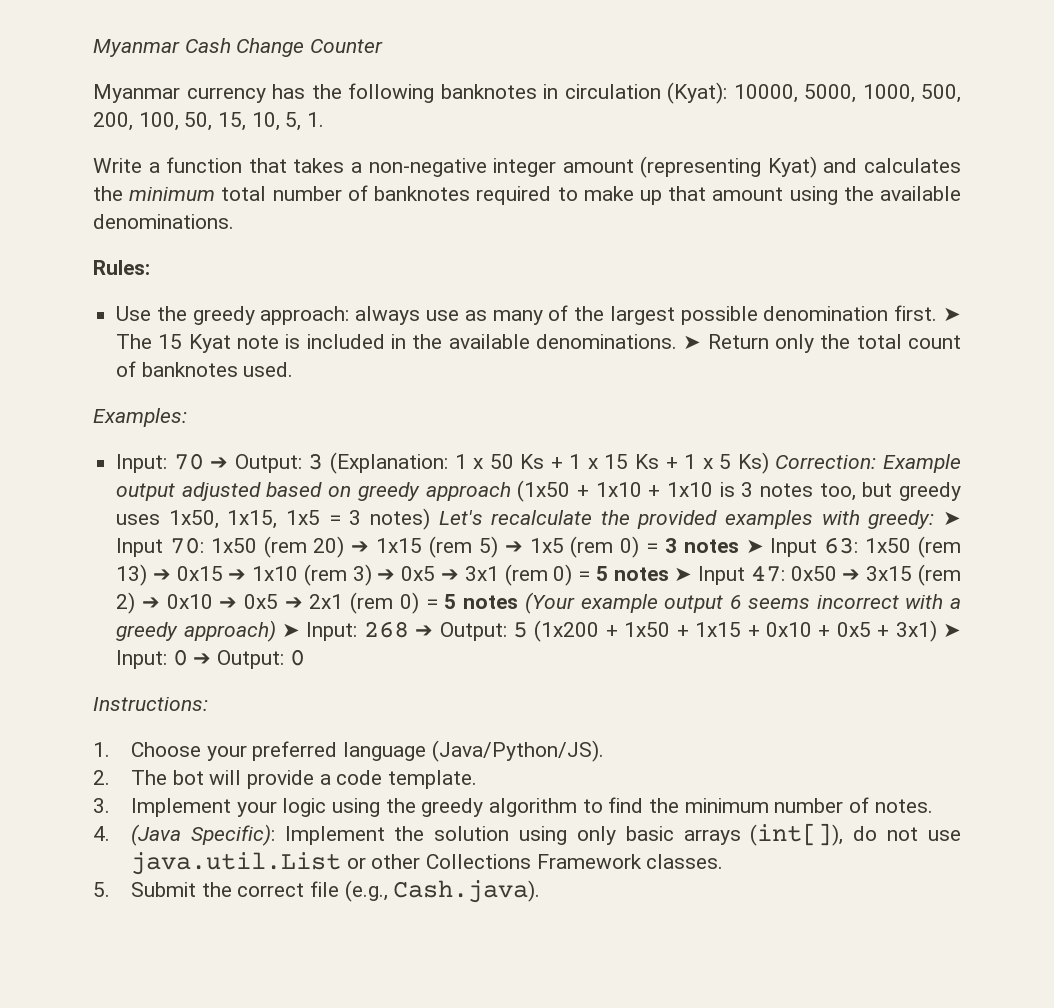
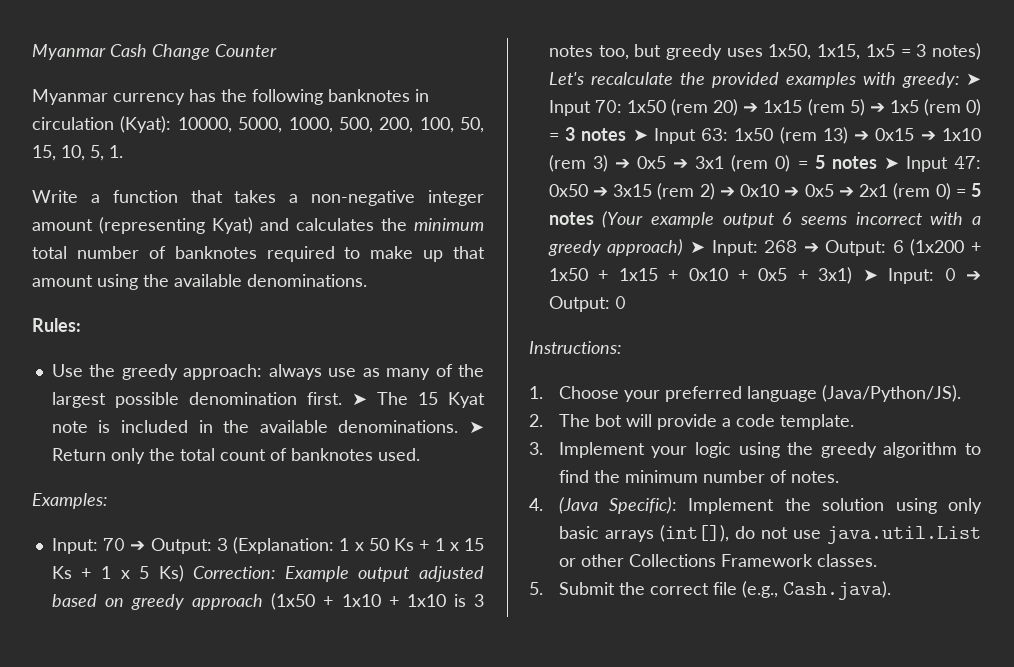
- 5 (1x200 + 1x50 + 1x15 + 0x10 + 0x5 + 3x1) ➤ Input:
+ 6 (1x200 + 1x50 + 1x15 + 0x10 + 0x5 + 3x1) ➤ Input:

